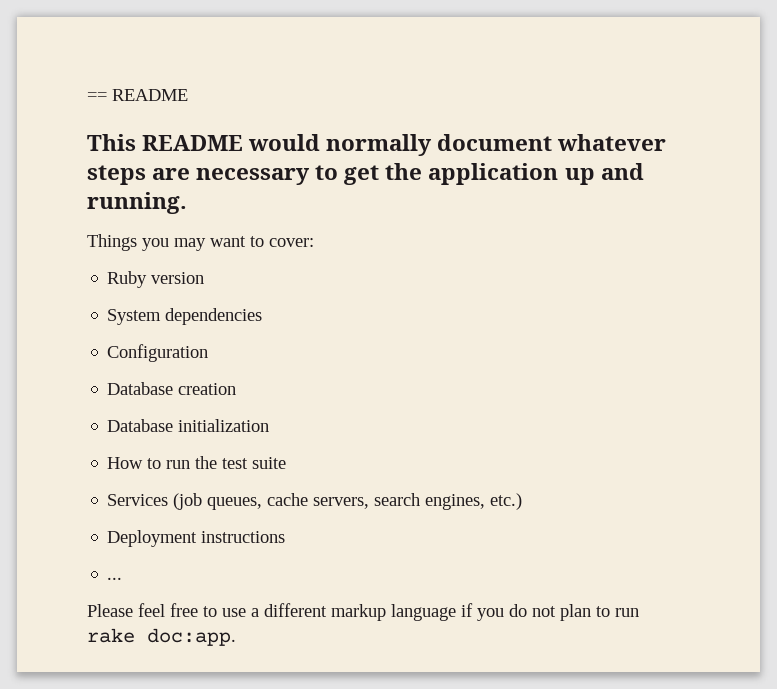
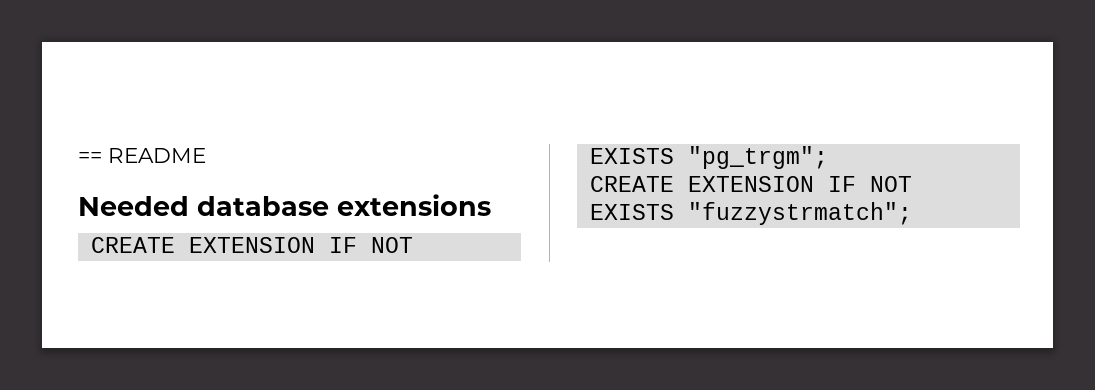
- This README would normally document whatever steps are necessary to get the application up and running.
- Things you may want to cover:
- Ruby version
- System dependencies
- Configuration
- Database creation
- Database initialization
- How to run the test suite
- Services (job queues, cache servers, search engines, etc.)
- Deployment instructions
- ...
- Please feel free to use a different markup language if you do not plan to run rake doc:app.
+ Needed database extensions
+ CREATE EXTENSION IF NOT EXISTS "pg_trgm";
+ CREATE EXTENSION IF NOT EXISTS "fuzzystrmatch";

